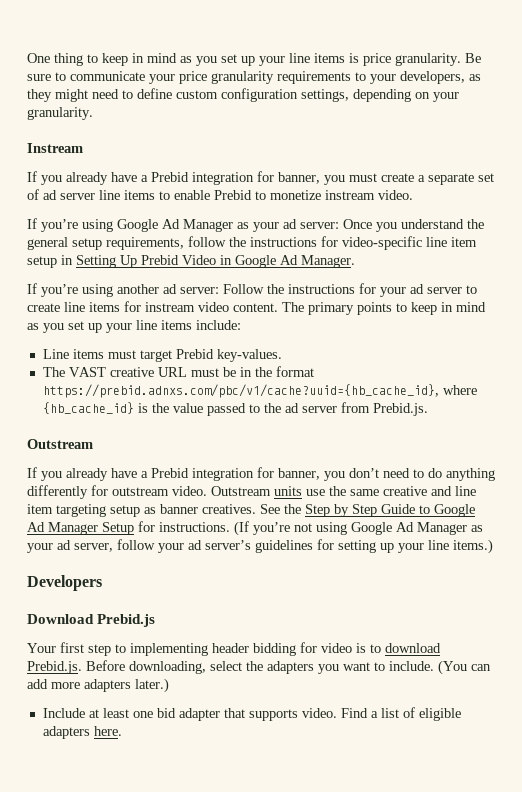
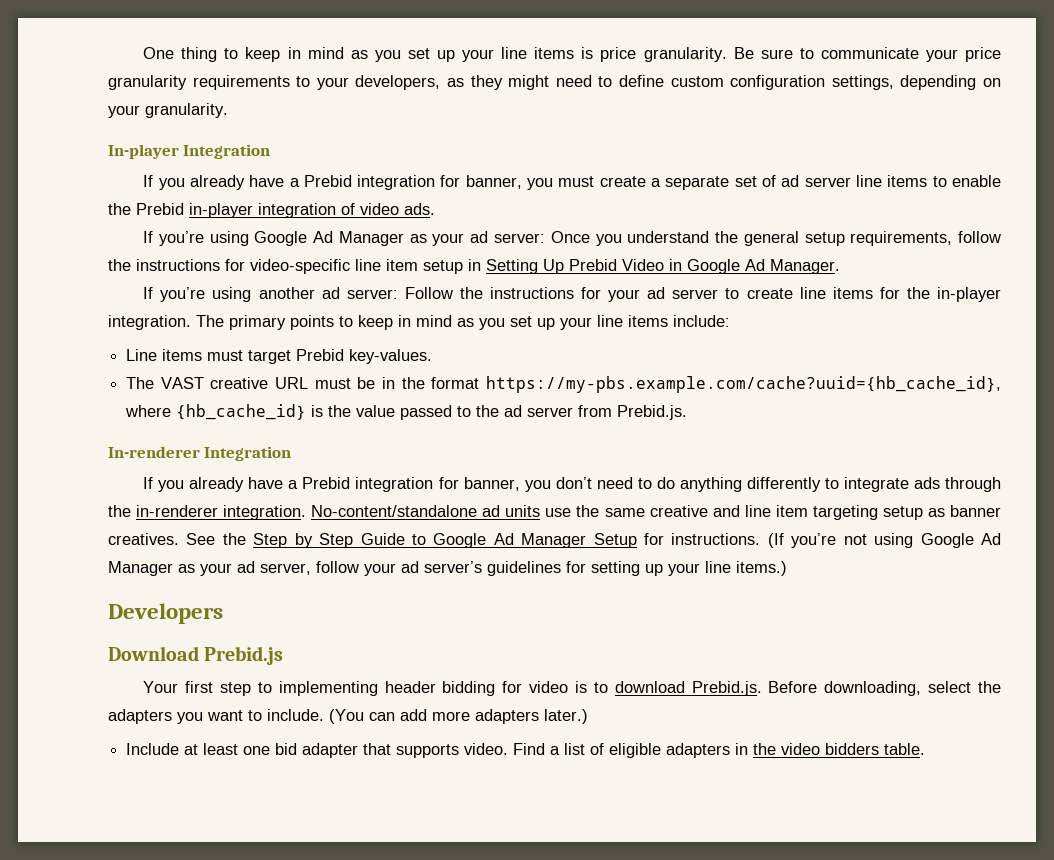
- Instream
+ In-player Integration
- If you already have a Prebid integration for banner, you must create a separate set of ad server line items to enable Prebid to monetize instream video.
+ If you already have a Prebid integration for banner, you must create a separate set of ad server line items to enable the Prebid in-player integration of video ads.
- If you’re using another ad server: Follow the instructions for your ad server to create line items for instream video content.
+ If you’re using another ad server: Follow the instructions for your ad server to create line items for the in-player integration.
- The VAST creative URL must be in the format https://prebid.adnxs.com/pbc/v1/cache?uuid={hb_cache_id}, where {hb_cache_id} is the value passed to the ad server from Prebid.js.
- Outstream
+ The VAST creative URL must be in the format https://my-pbs.example.com/cache?uuid={hb_cache_id}, where {hb_cache_id} is the value passed to the ad server from Prebid.js.
+ In-renderer Integration
- If you already have a Prebid integration for banner, you don’t need to do anything differently for outstream video. Outstream units use the same creative and line item targeting setup as banner creatives.
+ If you already have a Prebid integration for banner, you don’t need to do anything differently to integrate ads through the in-renderer integration. No-content/standalone ad units use the same creative and line item targeting setup as banner creatives.
- Find a list of eligible adapters here.
+ Find a list of eligible adapters in the video bidders table.

